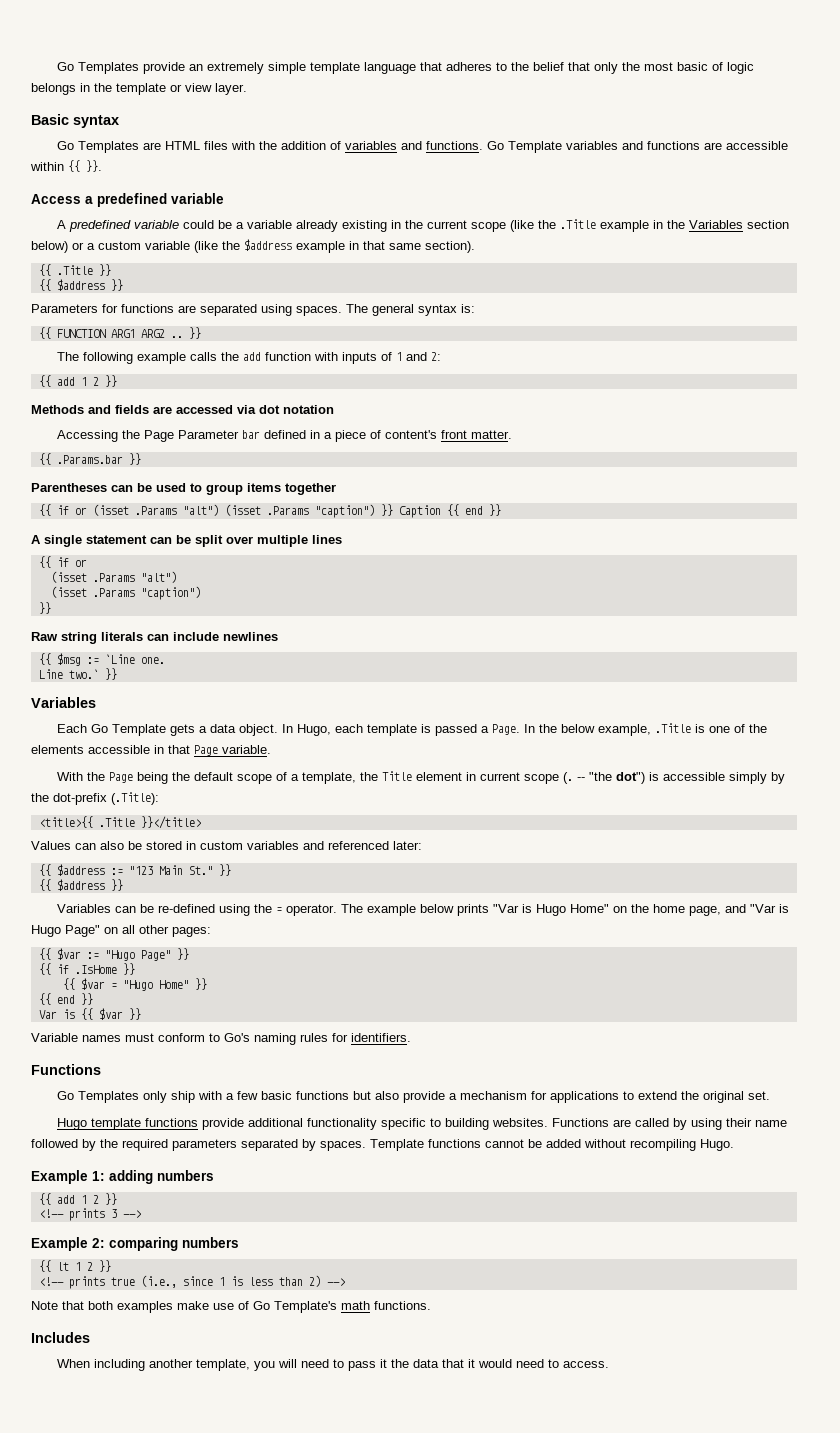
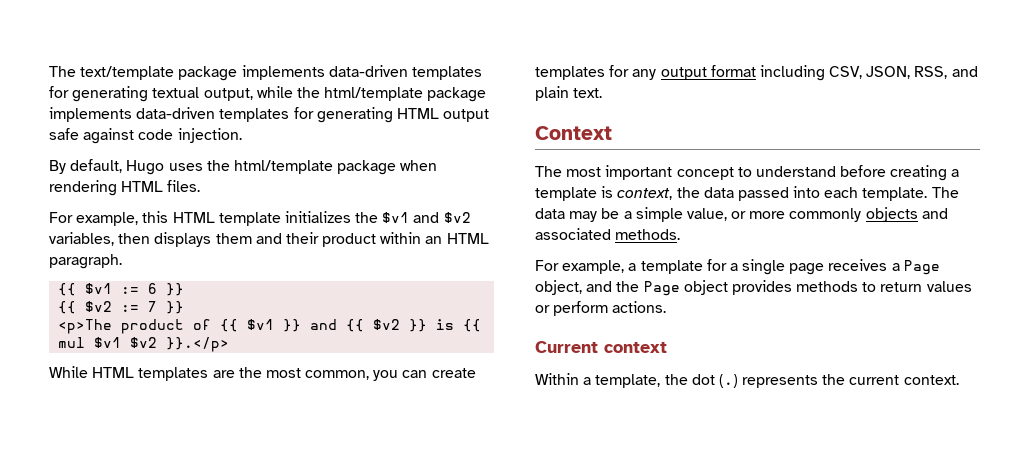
- Go Templates provide an extremely simple template language that adheres to the belief that only the most basic of logic belongs in the template or view layer.
- Basic syntax
- Go Templates are HTML files with the addition of variables and functions. Go Template variables and functions are accessible within {{ }}.
- Access a predefined variable
- A predefined variable could be a variable already existing in the current scope (like the .Title example in the Variables section below) or a custom variable (like the $address example in that same section).
- {{ .Title }}
- {{ $address }}
- Parameters for functions are separated using spaces. The general syntax is:
- {{ FUNCTION ARG1 ARG2 .. }}
- The following example calls the add function with inputs of 1 and 2:
- {{ add 1 2 }}
- Methods and fields are accessed via dot notation
- Accessing the Page Parameter bar defined in a piece of content's front matter.
- {{ .Params.bar }}
- Parentheses can be used to group items together
- {{ if or (isset .Params "alt") (isset .Params "caption") }} Caption {{ end }}
- A single statement can be split over multiple lines
- {{ if or
- (isset .Params "alt")
- (isset .Params "caption")
- }}
- Raw string literals can include newlines
- {{ $msg := `Line one.
- Line two.` }}
- Variables
- Each Go Template gets a data object. In Hugo, each template is passed a Page. In the below example, .Title is one of the elements accessible in that Page variable.
- With the Page being the default scope of a template, the Title element in current scope (. -- "the dot") is accessible simply by the dot-prefix (.Title):
- <title>{{ .Title }}</title>
- Values can also be stored in custom variables and referenced later:
- {{ $address := "123 Main St." }}
- {{ $address }}
- Variables can be re-defined using the = operator. The example below prints "Var is Hugo Home" on the home page, and "Var is Hugo Page" on all other pages:
- {{ $var := "Hugo Page" }}
- {{ if .IsHome }}
- {{ $var = "Hugo Home" }}
- {{ end }}
- Var is {{ $var }}
- Variable names must conform to Go's naming rules for identifiers.
- Functions
- Go Templates only ship with a few basic functions but also provide a mechanism for applications to extend the original set.
- Hugo template functions provide additional functionality specific to building websites. Functions are called by using their name followed by the required parameters separated by spaces. Template functions cannot be added without recompiling Hugo.
- Example 1: adding numbers
- {{ add 1 2 }}
- <!-- prints 3 -->
- Example 2: comparing numbers
- {{ lt 1 2 }}
- <!-- prints true (i.e., since 1 is less than 2) -->
- Note that both examples make use of Go Template's math functions.
- Includes
- When including another template, you will need to pass it the data that it would need to access.
+ The text/template package implements data-driven templates for generating textual output, while the html/template package implements data-driven templates for generating HTML output safe against code injection.
+ By default, Hugo uses the html/template package when rendering HTML files.
+ For example, this HTML template initializes the $v1 and $v2 variables, then displays them and their product within an HTML paragraph.
+ {{ $v1 := 6 }}
+ {{ $v2 := 7 }}
+ <p>The product of {{ $v1 }} and {{ $v2 }} is {{ mul $v1 $v2 }}.</p>
+ While HTML templates are the most common, you can create templates for any output format including CSV, JSON, RSS, and plain text.
+ Context
+ The most important concept to understand before creating a template is context, the data passed into each template. The data may be a simple value, or more commonly objects and associated methods.
+ For example, a template for a single page receives a Page object, and the Page object provides methods to return values or perform actions.
+ Current context
+ Within a template, the dot (.) represents the current context.

